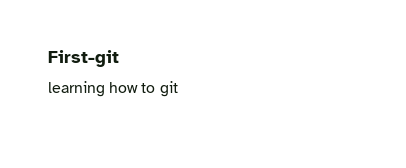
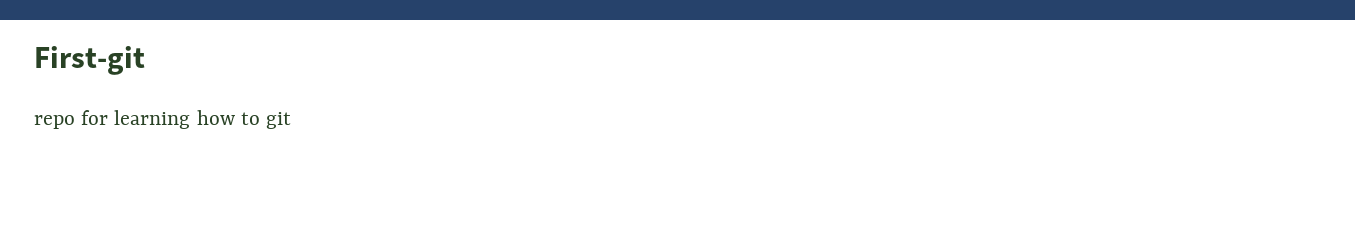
- learning how to git
+ repo for learning how to git

